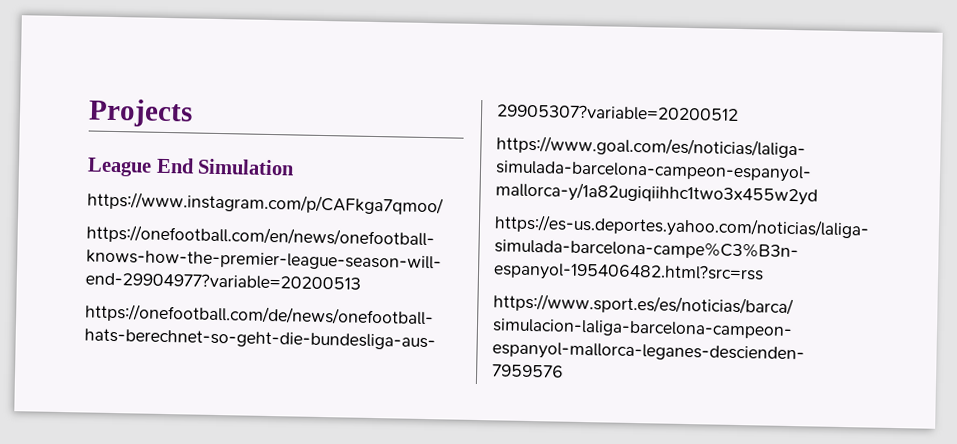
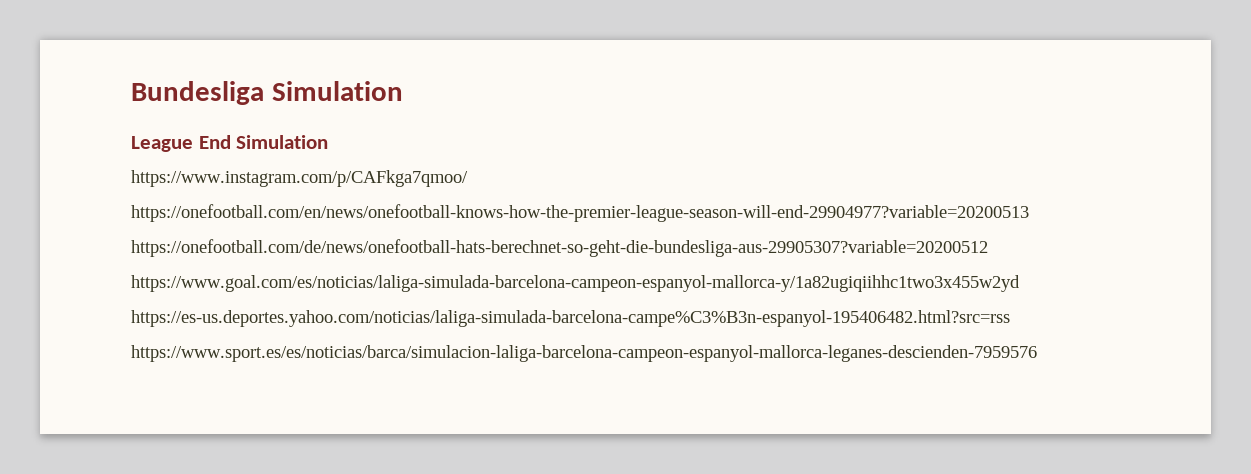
- Projects
+ Bundesliga Simulation

